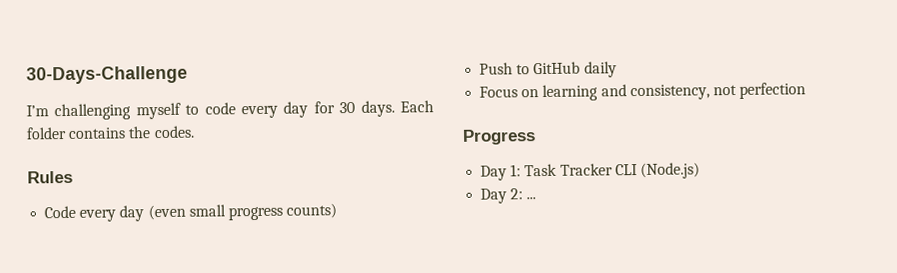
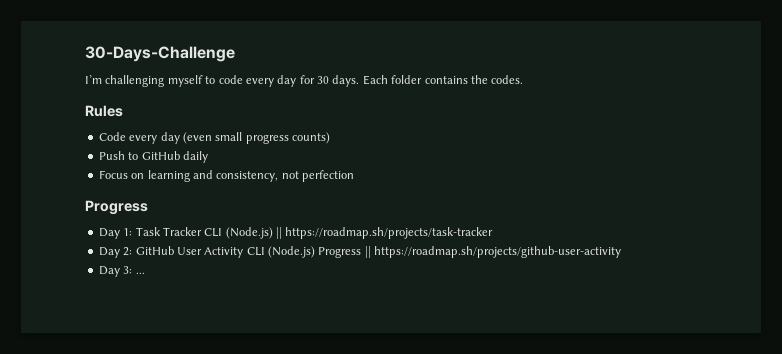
- Day 1: Task Tracker CLI (Node.js)
+ Day 1: Task Tracker CLI (Node.js) || https://roadmap.sh/projects/task-tracker
- Day 2: ...
+ Day 2: GitHub User Activity CLI (Node.js) Progress || https://roadmap.sh/projects/github-user-activity
+ Day 3: ...

